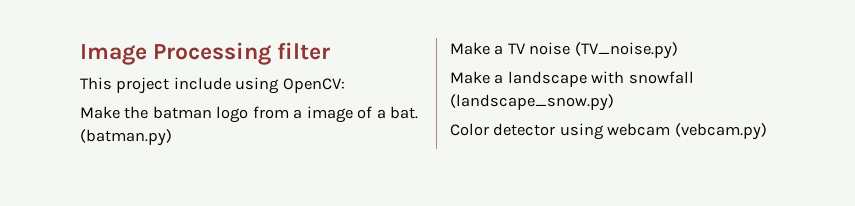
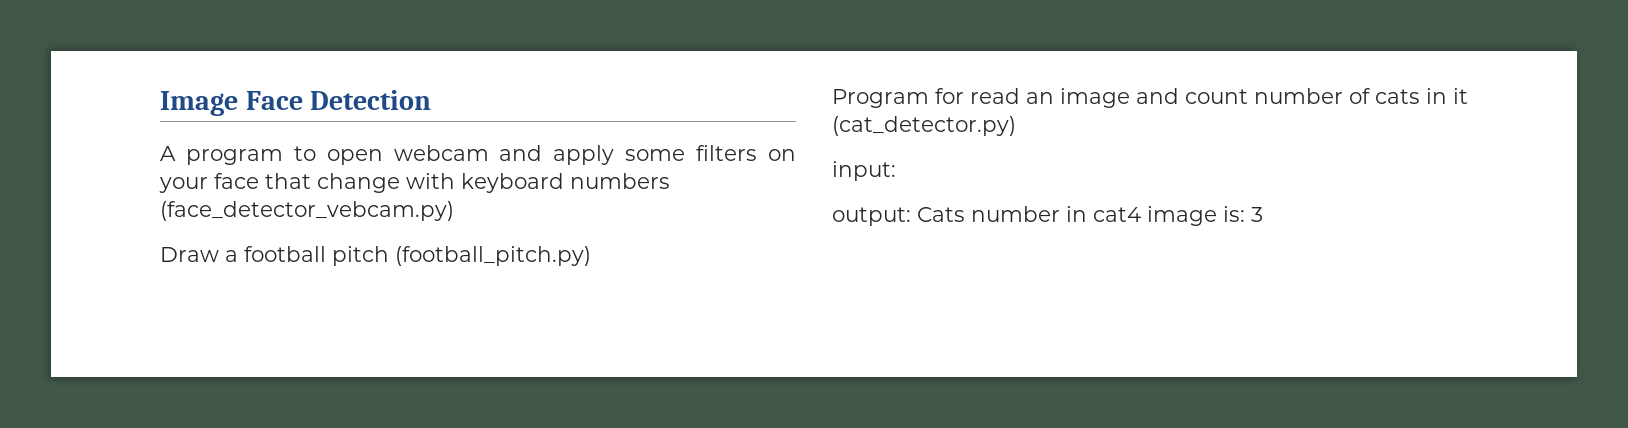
- Image Processing filter
- This project include using OpenCV:
- Make the batman logo from a image of a bat. (batman.py)
- Make a TV noise (TV_noise.py)
- Make a landscape with snowfall (landscape_snow.py)
- Color detector using webcam (vebcam.py)
+ Image Face Detection
+ A program to open webcam and apply some filters on your face that change with keyboard numbers (face_detector_vebcam.py)
+ Draw a football pitch (football_pitch.py)
+ Program for read an image and count number of cats in it (cat_detector.py)
+ input:
+ output: Cats number in cat4 image is: 3

